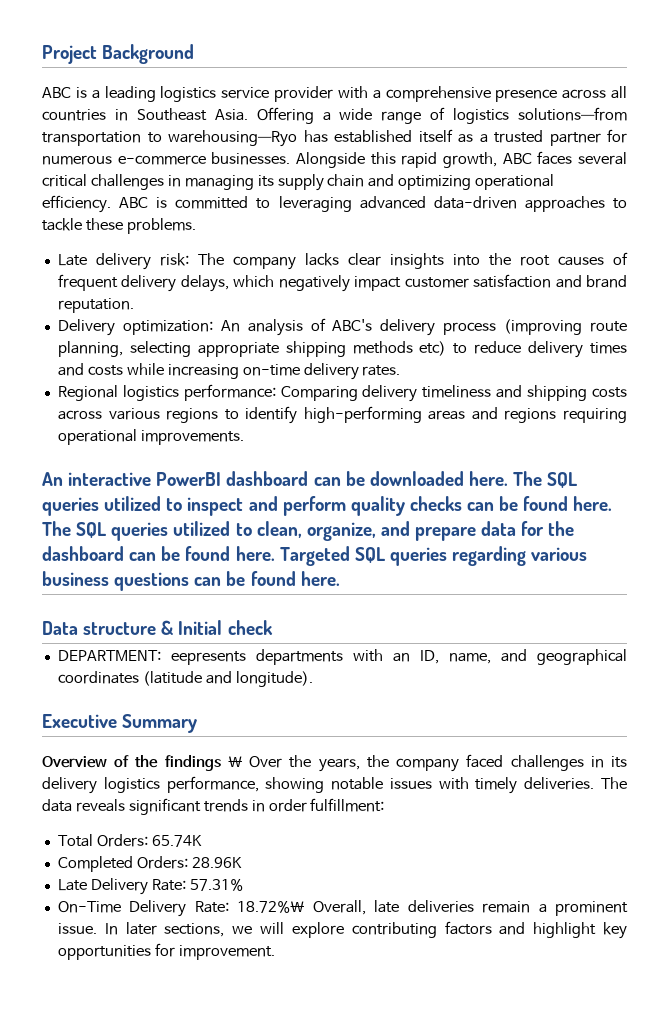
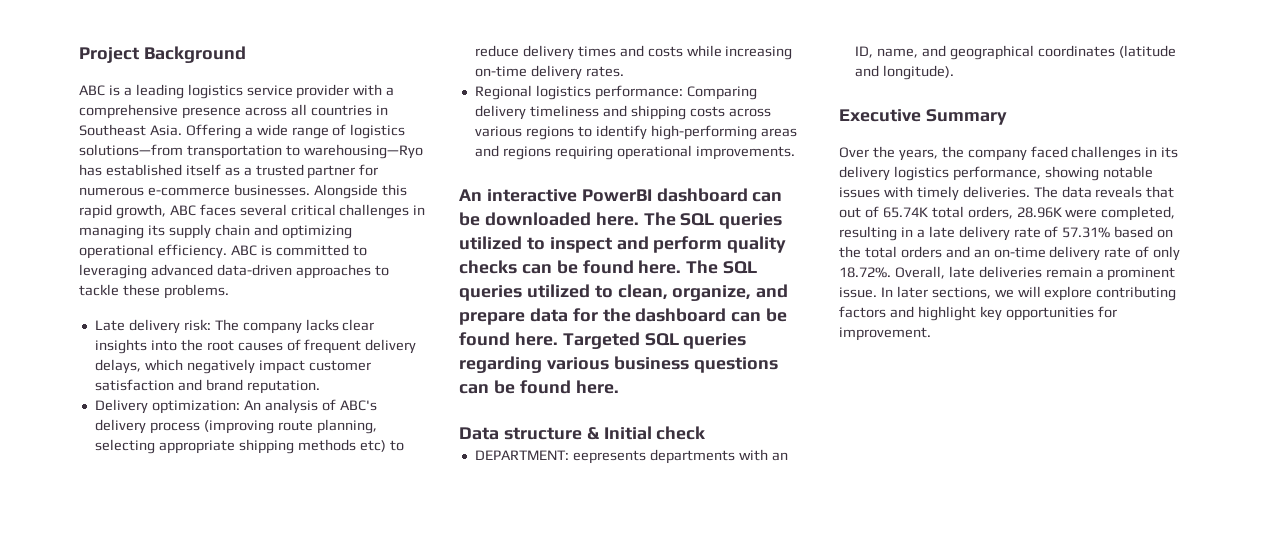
- Overview of the findings \ Over the years, the company faced challenges in its delivery logistics performance, showing notable issues with timely deliveries.
+ Over the years, the company faced challenges in its delivery logistics performance, showing notable issues with timely deliveries.
- The data reveals significant trends in order fulfillment:
- Total Orders: 65.74K
- Completed Orders: 28.96K
- Late Delivery Rate: 57.31%
- On-Time Delivery Rate: 18.72%\ Overall, late deliveries remain a prominent issue.
+ The data reveals that out of 65.74K total orders, 28.96K were completed, resulting in a late delivery rate of 57.31% based on the total orders and an on-time delivery rate of only 18.72%. Overall, late deliveries remain a prominent issue.

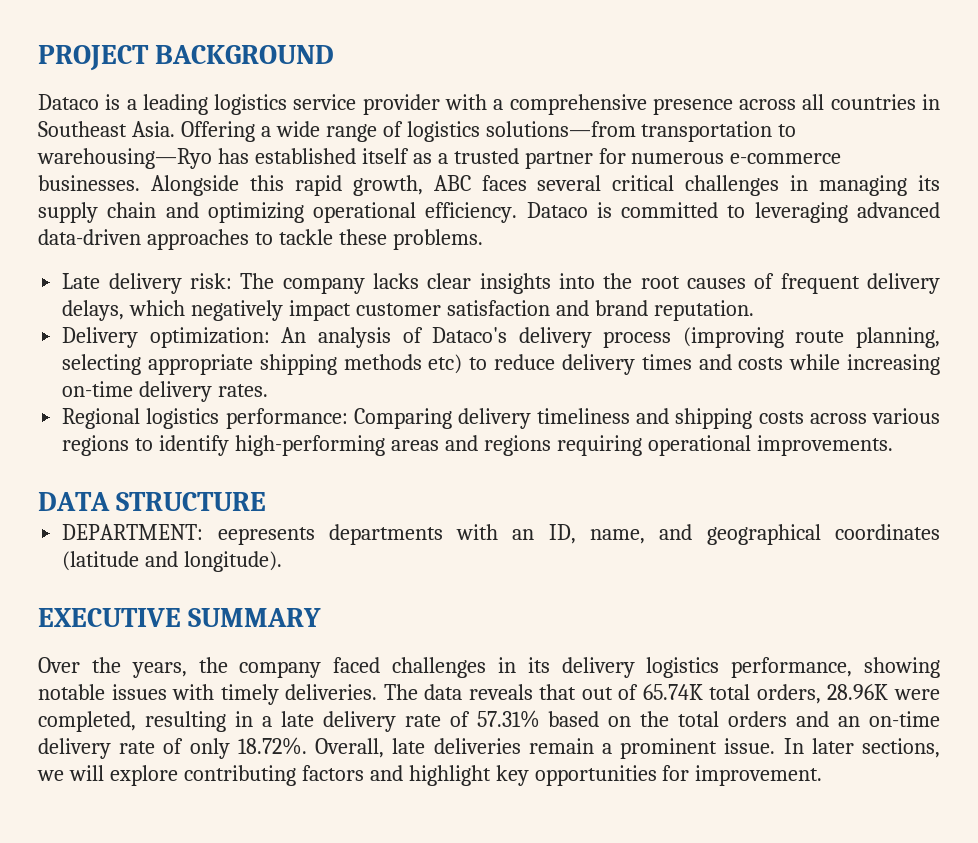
- Project Background
- ABC is a leading logistics service provider with a comprehensive presence across all countries in Southeast Asia.
+ PROJECT BACKGROUND
+ Dataco is a leading logistics service provider with a comprehensive presence across all countries in Southeast Asia.
- ABC is committed to leveraging advanced data-driven approaches to tackle these problems.
+ Dataco is committed to leveraging advanced data-driven approaches to tackle these problems.
- Delivery optimization: An analysis of ABC's delivery process (improving route planning, selecting appropriate shipping methods etc) to reduce delivery times and costs while increasing on-time delivery rates.
+ Delivery optimization: An analysis of Dataco's delivery process (improving route planning, selecting appropriate shipping methods etc) to reduce delivery times and costs while increasing on-time delivery rates.
- An interactive PowerBI dashboard can be downloaded here. The SQL queries utilized to inspect and perform quality checks can be found here. The SQL queries utilized to clean, organize, and prepare data for the dashboard can be found here. Targeted SQL queries regarding various business questions can be found here.
- Data structure & Initial check
+ DATA STRUCTURE
- Executive Summary
+ EXECUTIVE SUMMARY

